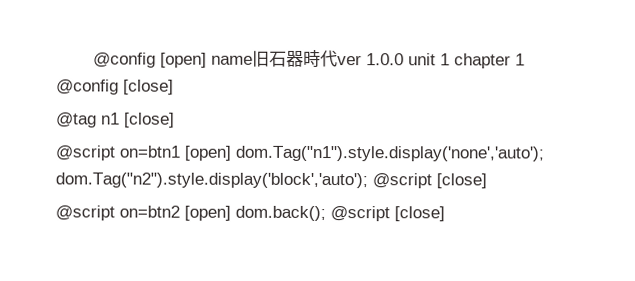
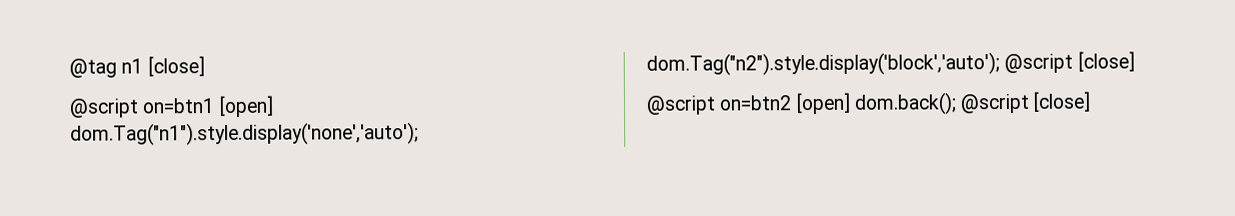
- @config [open] name旧石器時代ver 1.0.0 unit 1 chapter 1 @config [close]

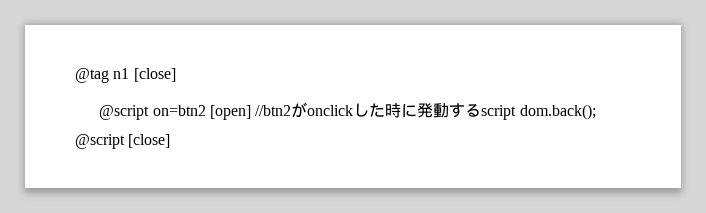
- @script on=btn1 [open] dom.Tag("n1").style.display('none','auto'); dom.Tag("n2").style.display('block','auto'); @script [close]
- @script on=btn2 [open] dom.back(); @script [close]
+ @script on=btn2 [open] //btn2がonclickした時に発動するscript dom.back(); @script [close]

